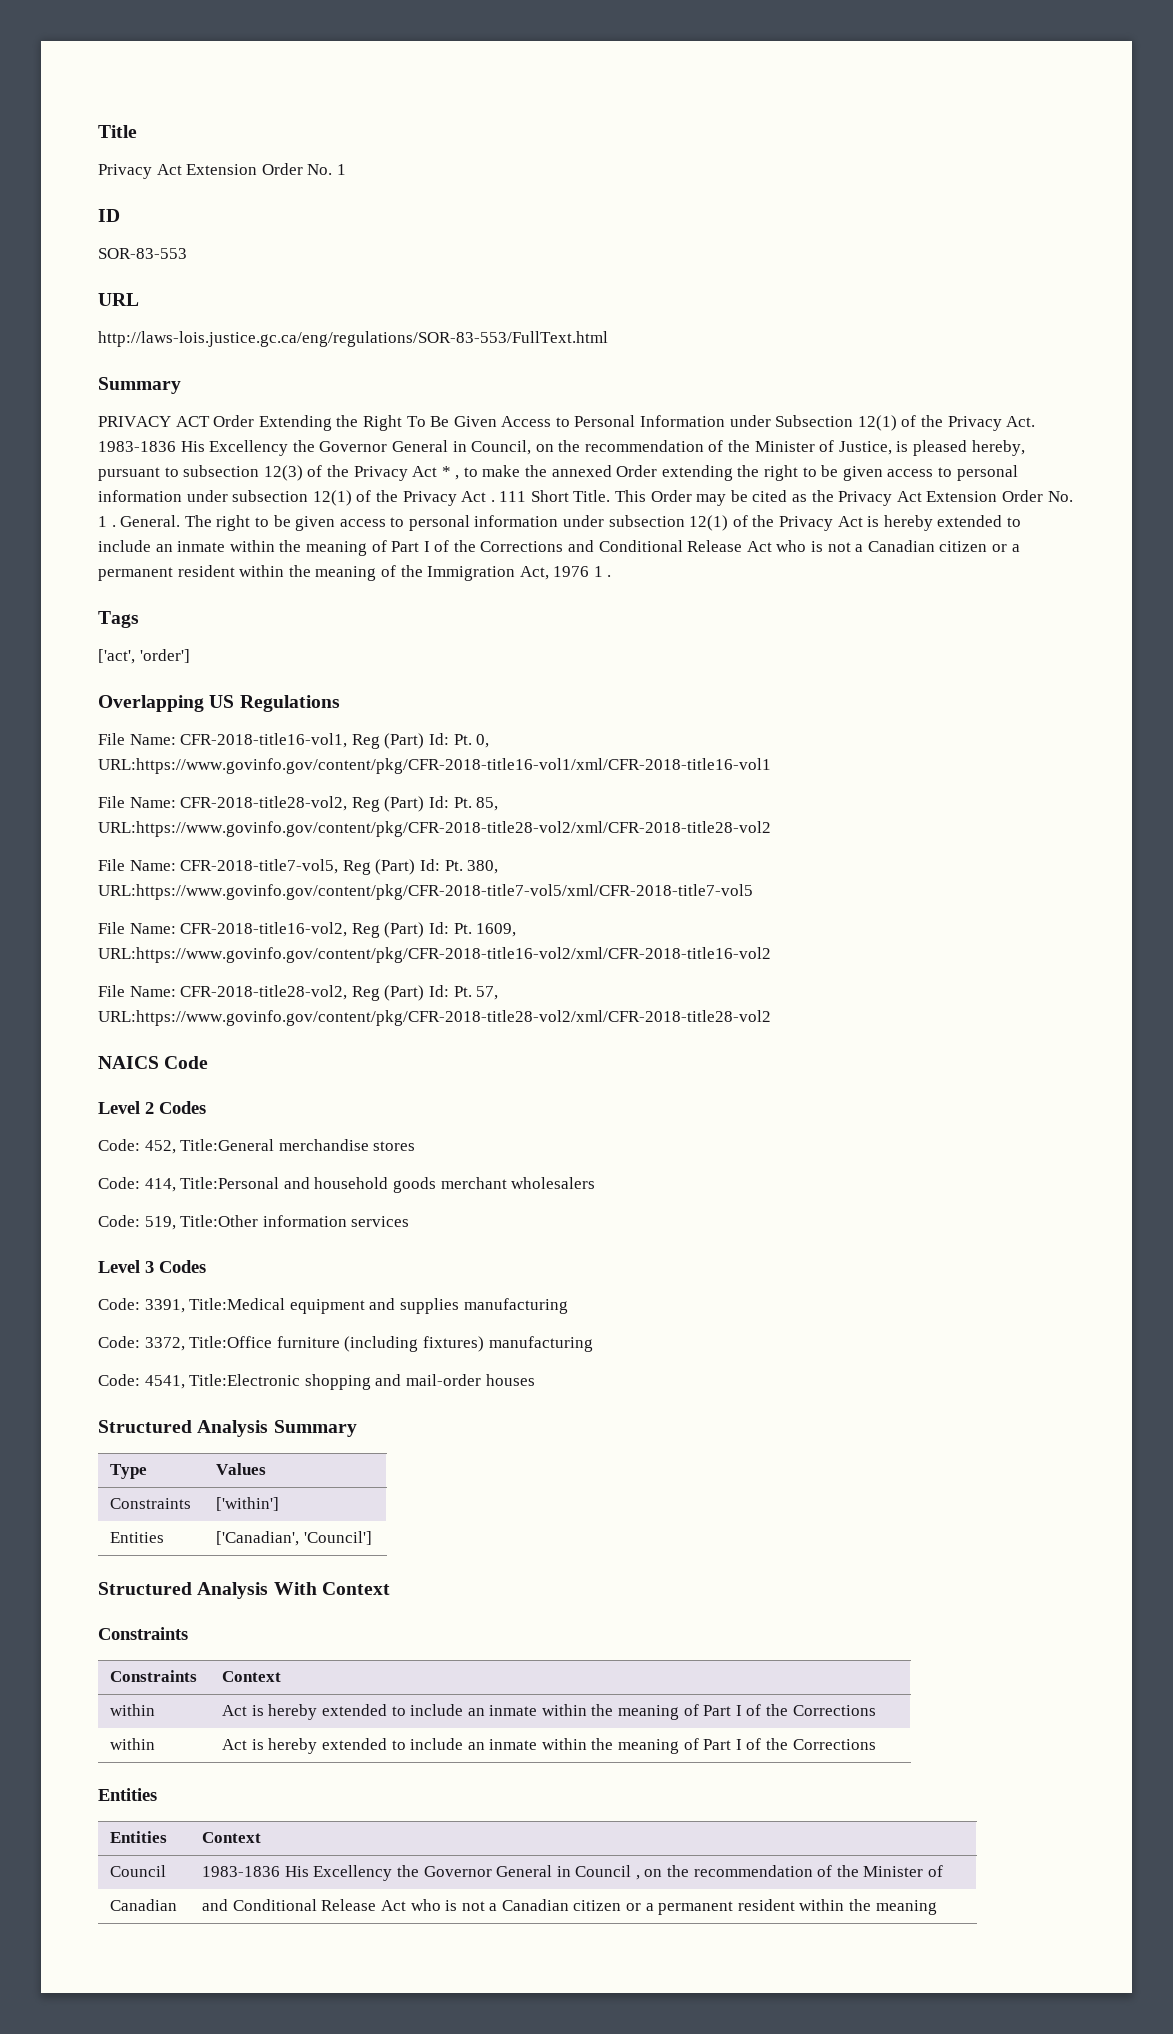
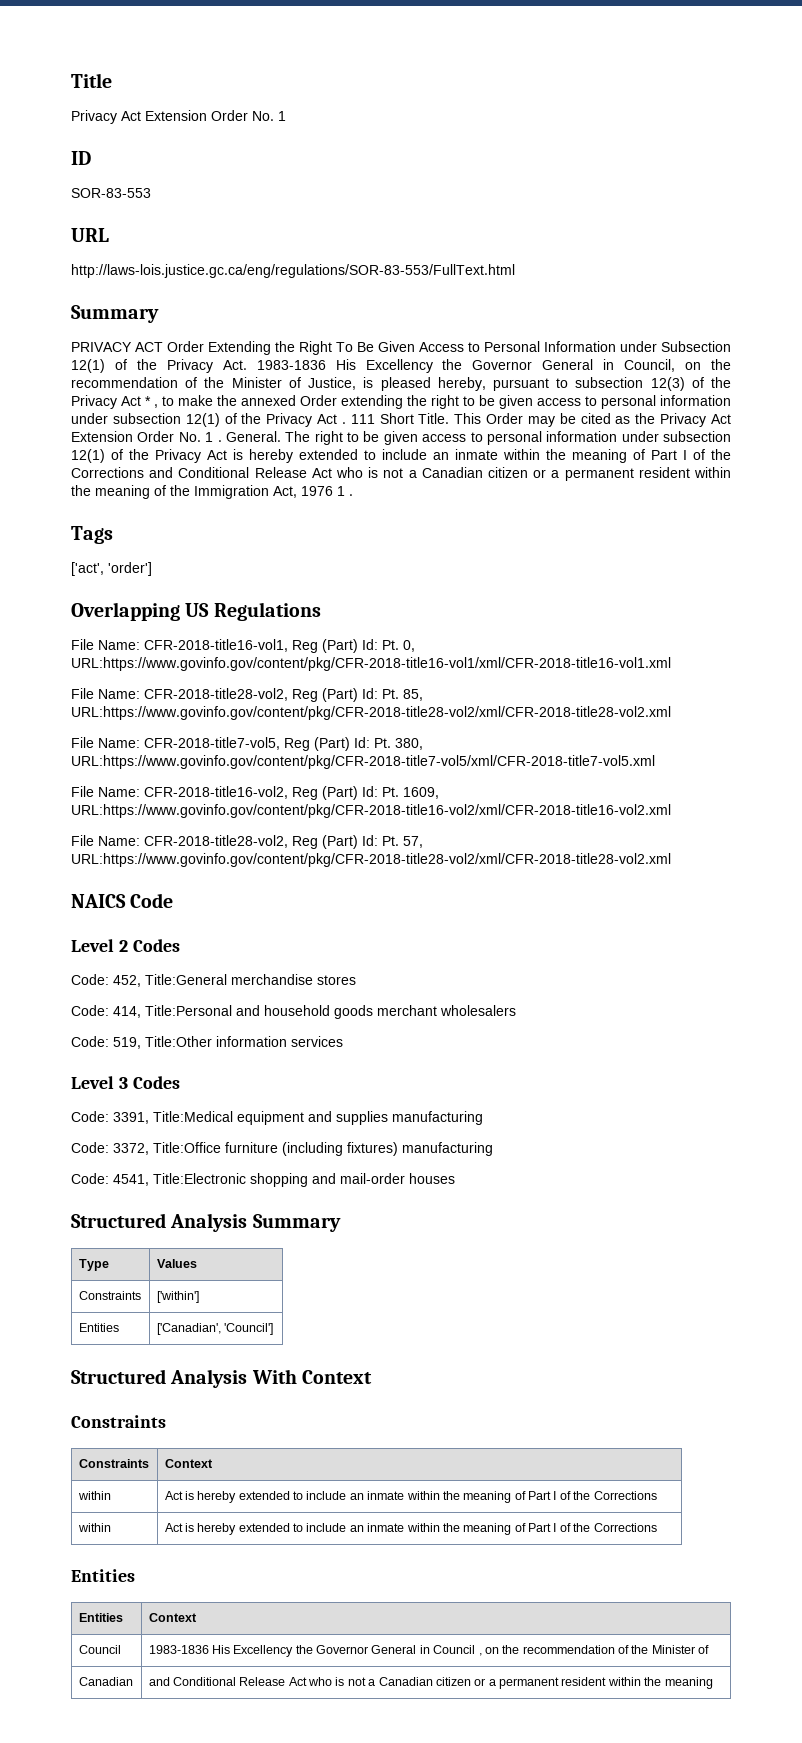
- File Name: CFR-2018-title16-vol1, Reg (Part) Id: Pt. 0, URL:https://www.govinfo.gov/content/pkg/CFR-2018-title16-vol1/xml/CFR-2018-title16-vol1
+ File Name: CFR-2018-title16-vol1, Reg (Part) Id: Pt. 0, URL:https://www.govinfo.gov/content/pkg/CFR-2018-title16-vol1/xml/CFR-2018-title16-vol1.xml
- File Name: CFR-2018-title28-vol2, Reg (Part) Id: Pt. 85, URL:https://www.govinfo.gov/content/pkg/CFR-2018-title28-vol2/xml/CFR-2018-title28-vol2
+ File Name: CFR-2018-title28-vol2, Reg (Part) Id: Pt. 85, URL:https://www.govinfo.gov/content/pkg/CFR-2018-title28-vol2/xml/CFR-2018-title28-vol2.xml
- File Name: CFR-2018-title7-vol5, Reg (Part) Id: Pt. 380, URL:https://www.govinfo.gov/content/pkg/CFR-2018-title7-vol5/xml/CFR-2018-title7-vol5
+ File Name: CFR-2018-title7-vol5, Reg (Part) Id: Pt. 380, URL:https://www.govinfo.gov/content/pkg/CFR-2018-title7-vol5/xml/CFR-2018-title7-vol5.xml
- File Name: CFR-2018-title16-vol2, Reg (Part) Id: Pt. 1609, URL:https://www.govinfo.gov/content/pkg/CFR-2018-title16-vol2/xml/CFR-2018-title16-vol2
+ File Name: CFR-2018-title16-vol2, Reg (Part) Id: Pt. 1609, URL:https://www.govinfo.gov/content/pkg/CFR-2018-title16-vol2/xml/CFR-2018-title16-vol2.xml
- File Name: CFR-2018-title28-vol2, Reg (Part) Id: Pt. 57, URL:https://www.govinfo.gov/content/pkg/CFR-2018-title28-vol2/xml/CFR-2018-title28-vol2
+ File Name: CFR-2018-title28-vol2, Reg (Part) Id: Pt. 57, URL:https://www.govinfo.gov/content/pkg/CFR-2018-title28-vol2/xml/CFR-2018-title28-vol2.xml

